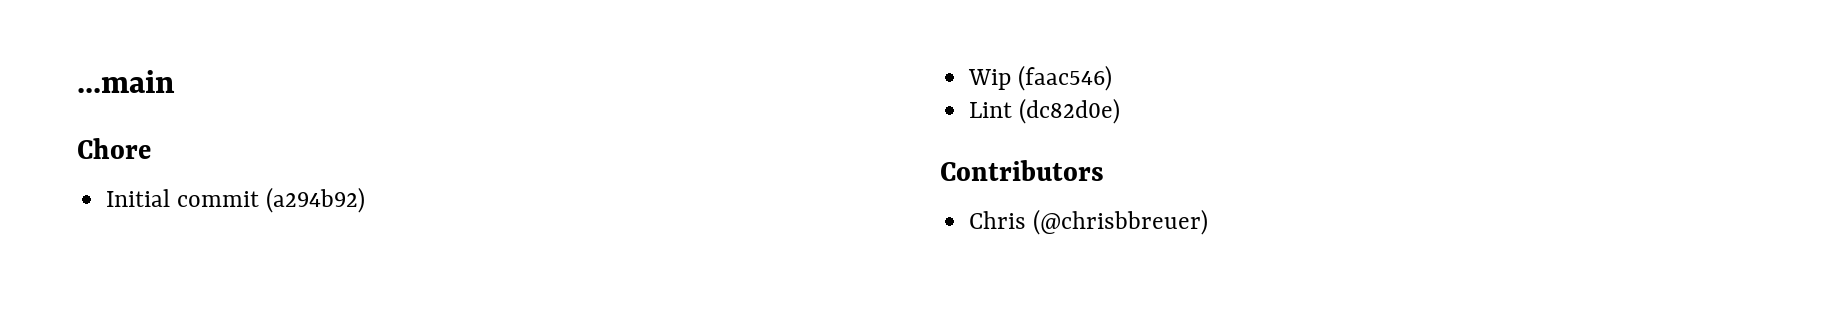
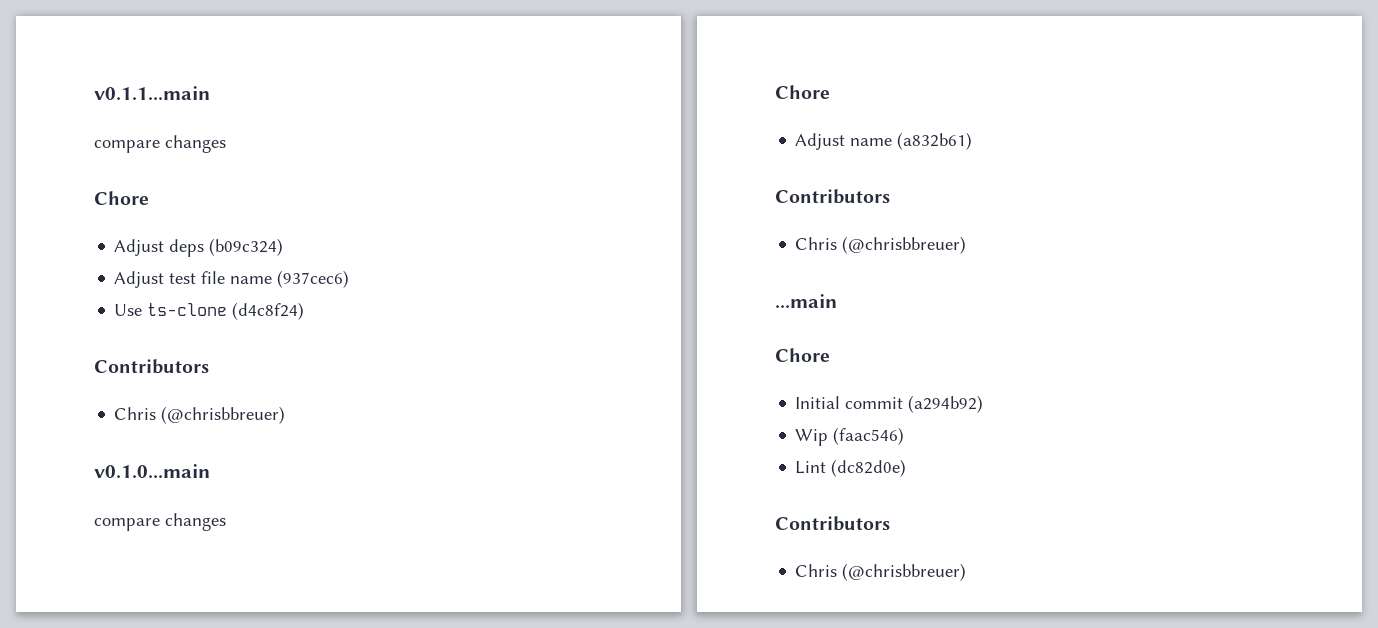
+ v0.1.1...main
+ compare changes
+ Chore
+ Adjust deps (b09c324)
+ Adjust test file name (937cec6)
+ Use ts-clone (d4c8f24)
+ Contributors
+ Chris (@chrisbbreuer)
+ v0.1.0...main
+ compare changes
+ Chore
+ Adjust name (a832b61)
+ Contributors
+ Chris (@chrisbbreuer)

